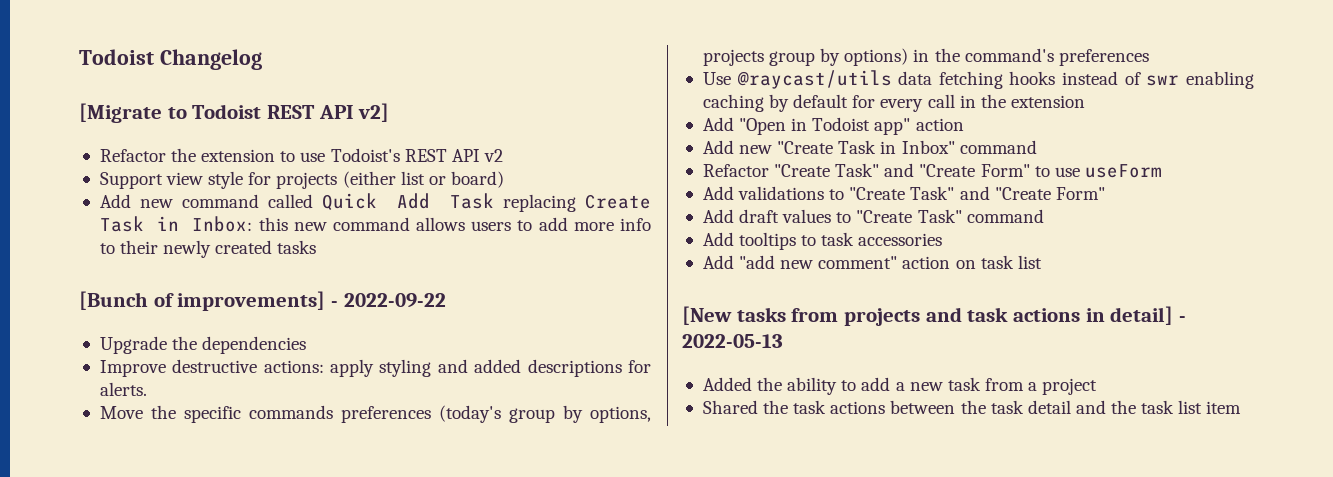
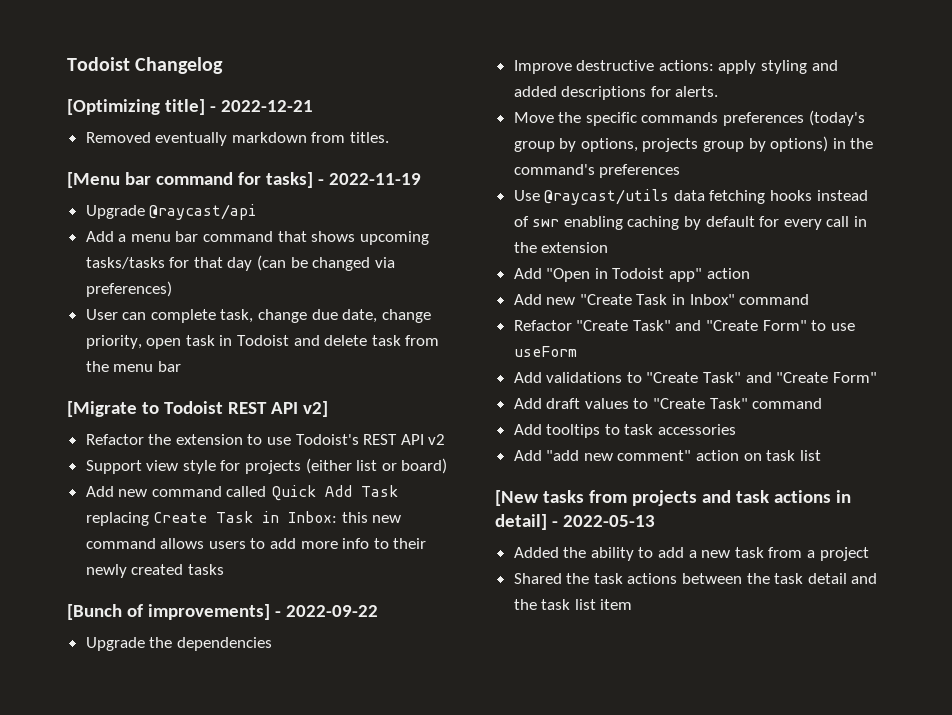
+ [Optimizing title] - 2022-12-21
+ Removed eventually markdown from titles.
+ [Menu bar command for tasks] - 2022-11-19
+ Upgrade @raycast/api
+ Add a menu bar command that shows upcoming tasks/tasks for that day (can be changed via preferences)
+ User can complete task, change due date, change priority, open task in Todoist and delete task from the menu bar

